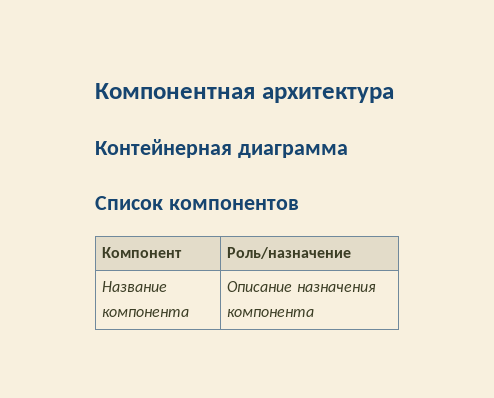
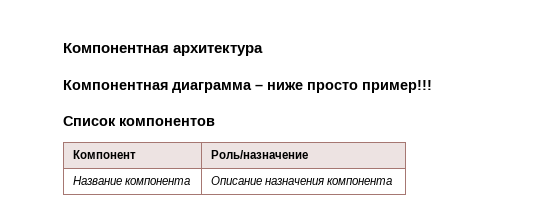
- Контейнерная диаграмма
+ Компонентная диаграмма – ниже просто пример!!!

